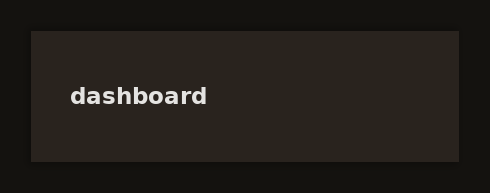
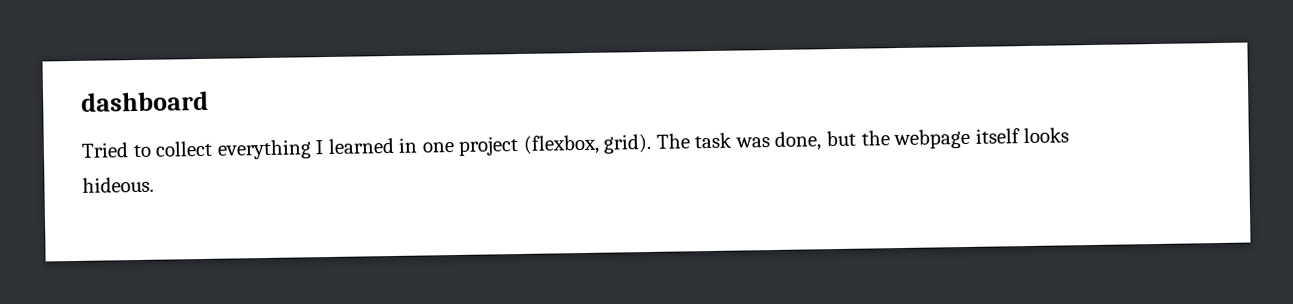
+ Tried to collect everything I learned in one project (flexbox, grid). The task was done, but the webpage itself looks hideous.

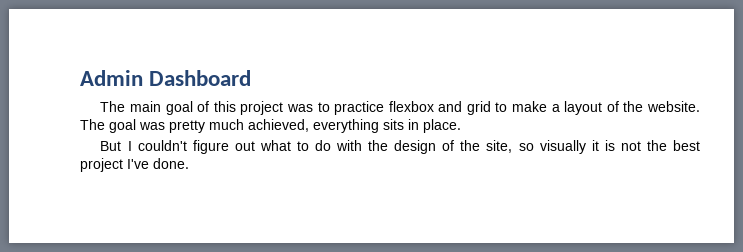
- dashboard
- Tried to collect everything I learned in one project (flexbox, grid). The task was done, but the webpage itself looks hideous.
+ Admin Dashboard
+ The main goal of this project was to practice flexbox and grid to make a layout of the website. The goal was pretty much achieved, everything sits in place.
+ But I couldn't figure out what to do with the design of the site, so visually it is not the best project I've done.

